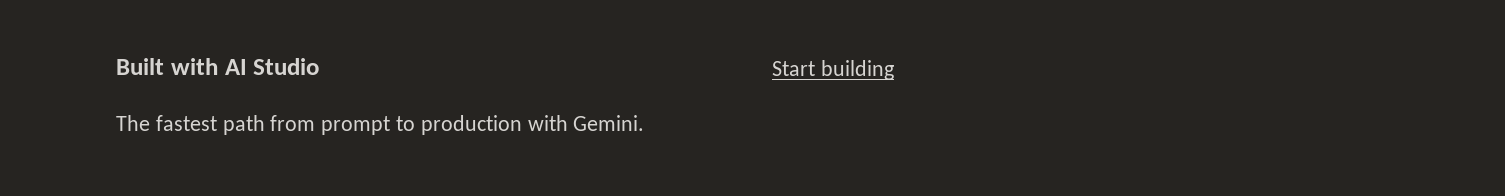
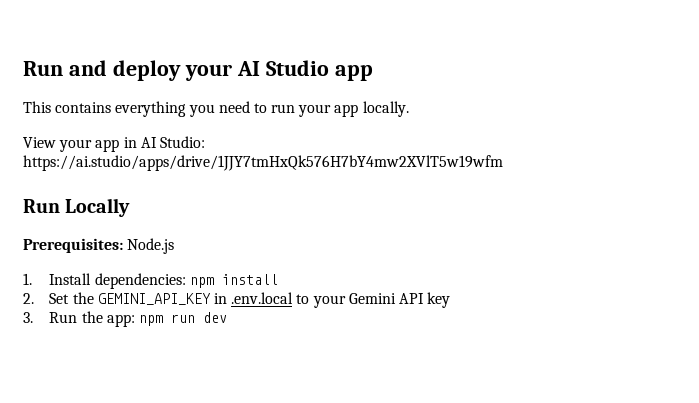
- Built with AI Studio
- The fastest path from prompt to production with Gemini.
- Start building
+ Run and deploy your AI Studio app
+ This contains everything you need to run your app locally.
+ View your app in AI Studio: https://ai.studio/apps/drive/1JJY7tmHxQk576H7bY4mw2XVlT5w19wfm
+ Run Locally
+ Prerequisites: Node.js
+ 1. Install dependencies: npm install
+ 2. Set the GEMINI_API_KEY in .env.local to your Gemini API key
+ 3. Run the app: npm run dev

